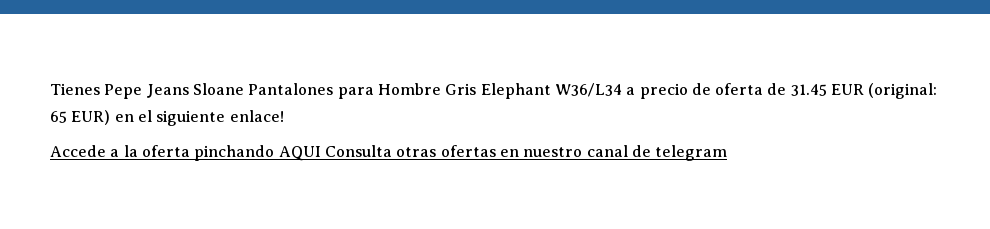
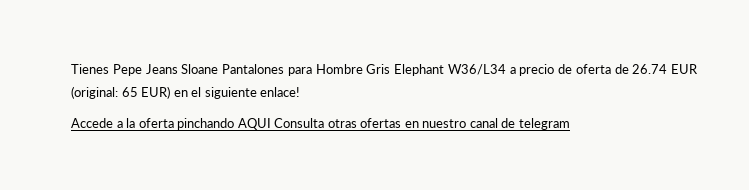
- Tienes Pepe Jeans Sloane Pantalones para Hombre Gris Elephant W36/L34 a precio de oferta de 31.45 EUR (original: 65 EUR) en el siguiente enlace!
+ Tienes Pepe Jeans Sloane Pantalones para Hombre Gris Elephant W36/L34 a precio de oferta de 26.74 EUR (original: 65 EUR) en el siguiente enlace!

